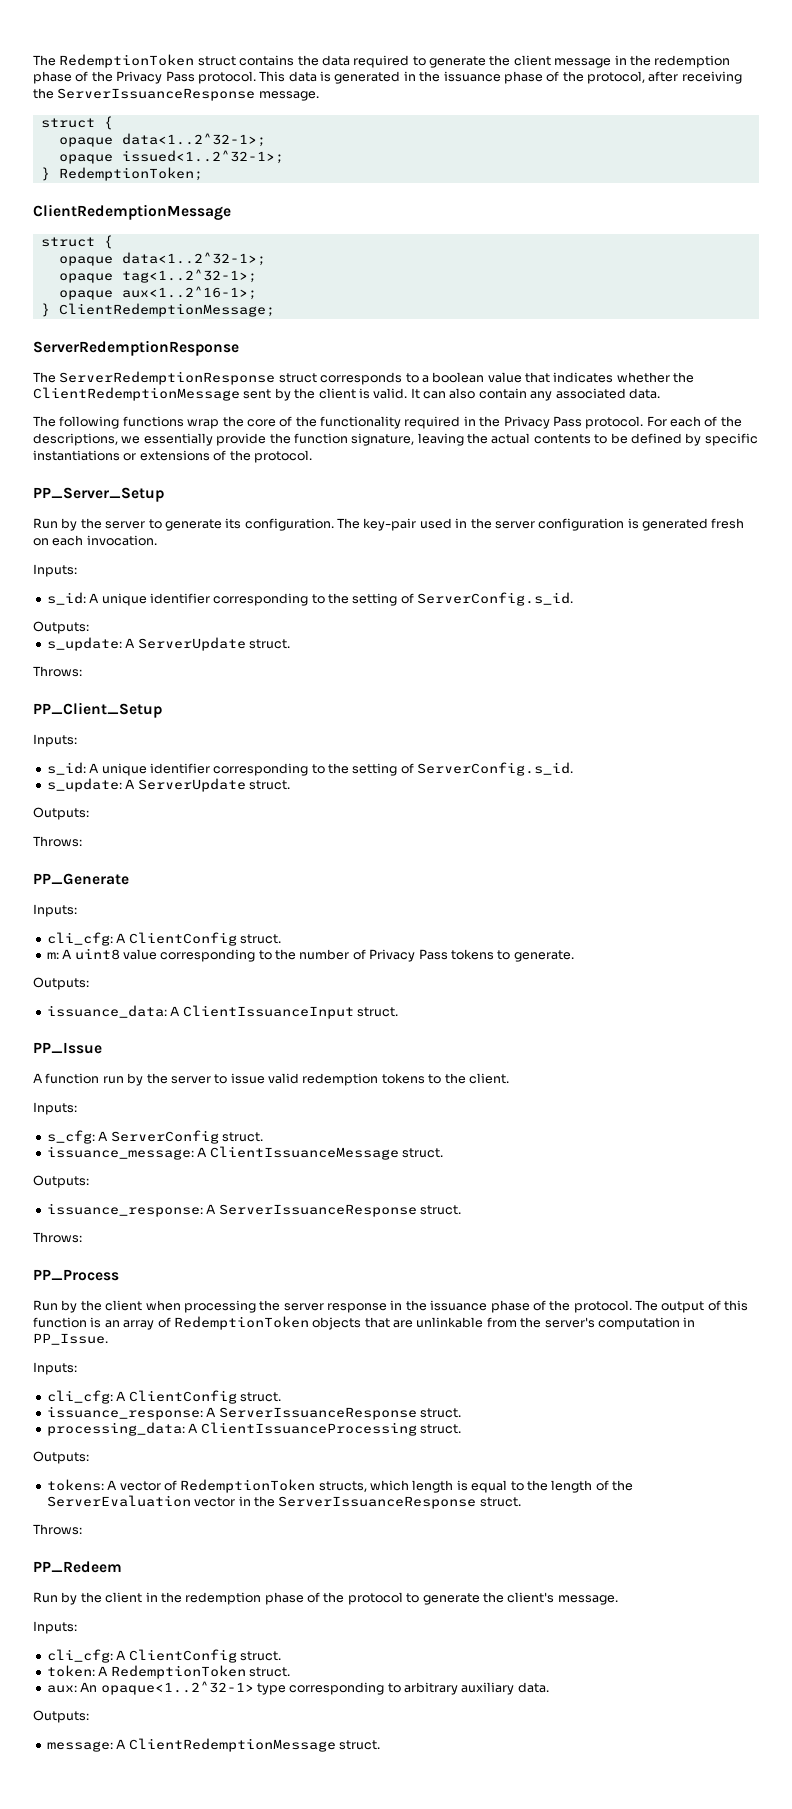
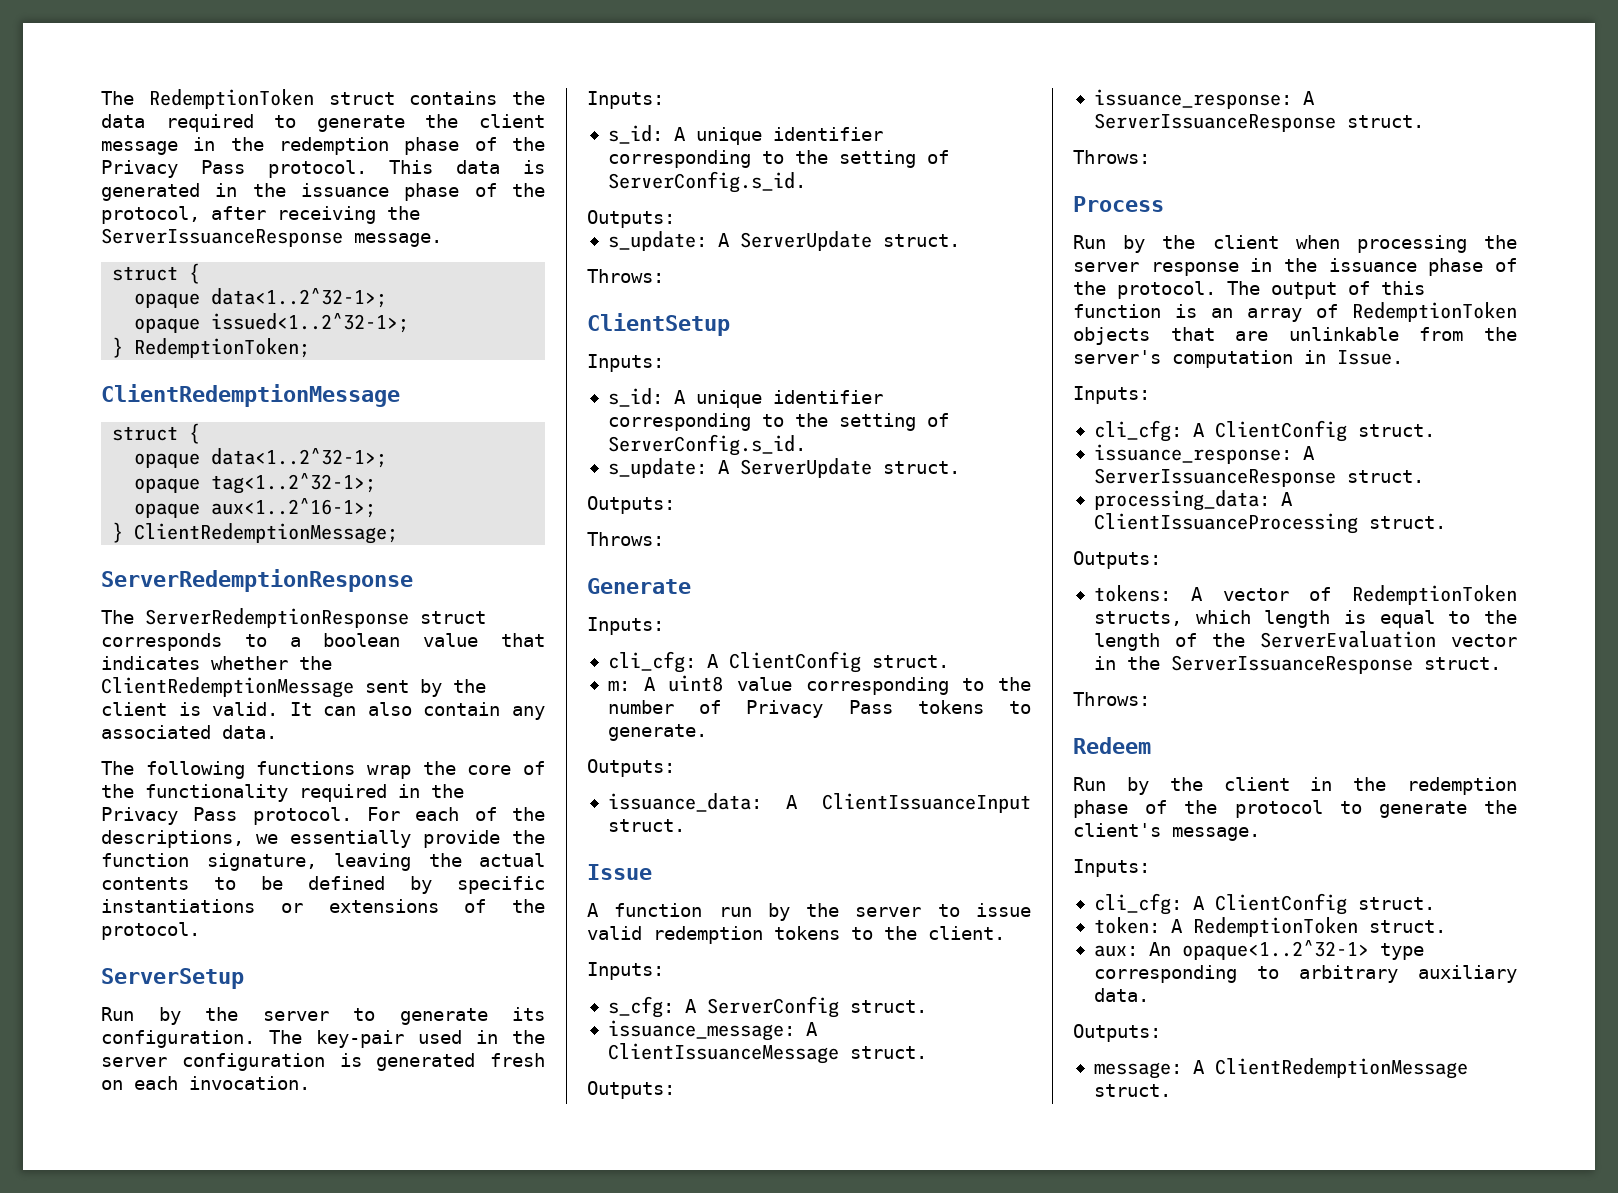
- PP_Server_Setup
+ ServerSetup
- PP_Client_Setup
+ ClientSetup
- PP_Generate
+ Generate
- PP_Issue
+ Issue
- PP_Process
+ Process
- The output of this function is an array of RedemptionToken objects that are unlinkable from the server's computation in PP_Issue.
+ The output of this function is an array of RedemptionToken objects that are unlinkable from the server's computation in Issue.
- PP_Redeem
+ Redeem

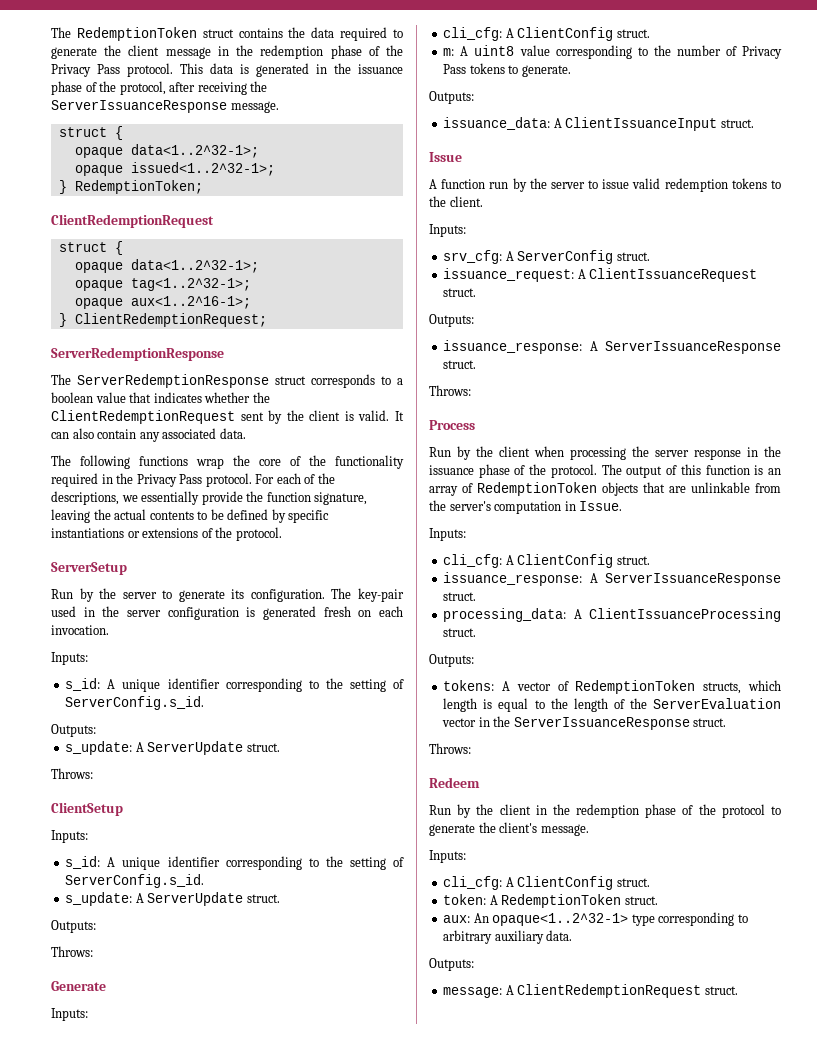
  } RedemptionToken;
- ClientRedemptionMessage
+ ClientRedemptionRequest
- } ClientRedemptionMessage;
+ } ClientRedemptionRequest;
- The ServerRedemptionResponse struct corresponds to a boolean value that indicates whether the ClientRedemptionMessage sent by the client is valid.
+ The ServerRedemptionResponse struct corresponds to a boolean value that indicates whether the ClientRedemptionRequest sent by the client is valid.
- s_cfg: A ServerConfig struct.
+ srv_cfg: A ServerConfig struct.
- issuance_message: A ClientIssuanceMessage struct.
+ issuance_request: A ClientIssuanceRequest struct.
- message: A ClientRedemptionMessage struct.
+ message: A ClientRedemptionRequest struct.

